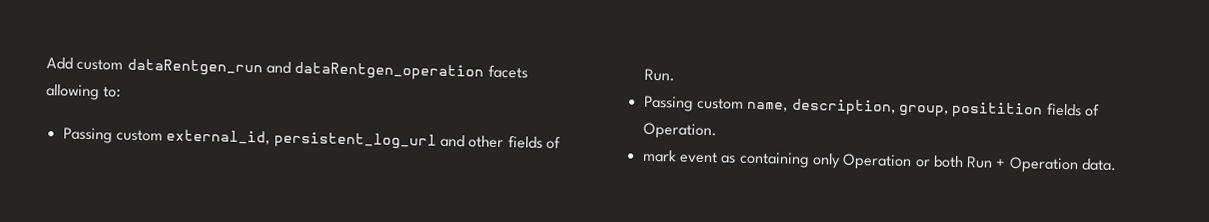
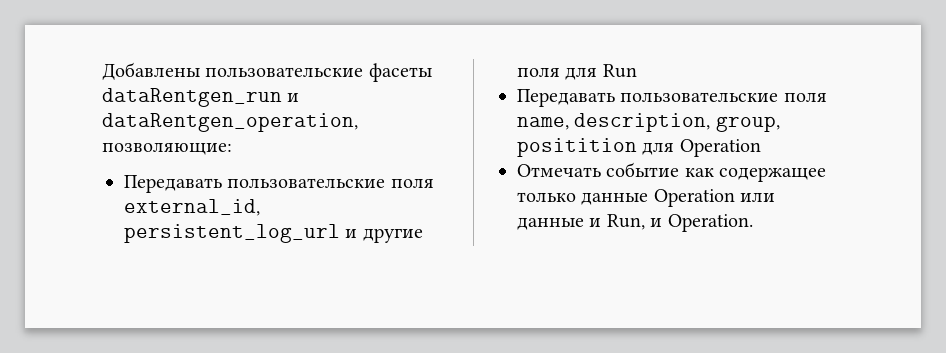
- Add custom dataRentgen_run and dataRentgen_operation facets allowing to:
- Passing custom external_id, persistent_log_url and other fields of Run.
- Passing custom name, description, group, positition fields of Operation.
- mark event as containing only Operation or both Run + Operation data.
+ Добавлены пользовательские фасеты dataRentgen_run и dataRentgen_operation, позволяющие:
+ Передавать пользовательские поля external_id, persistent_log_url и другие поля для Run
+ Передавать пользовательские поля name, description, group, positition для Operation
+ Отмечать событие как содержащее только данные Operation или данные и Run, и Operation.

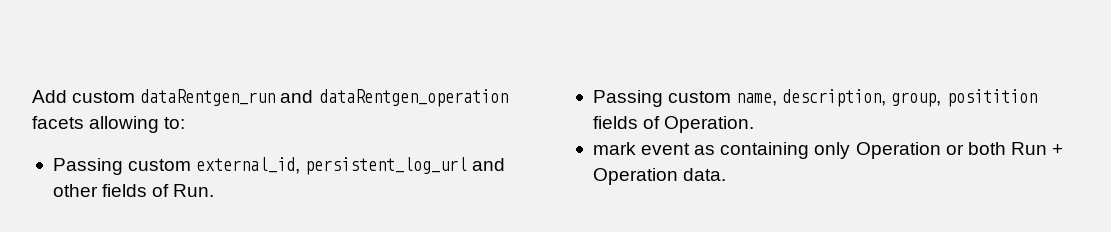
- Добавлены пользовательские фасеты dataRentgen_run и dataRentgen_operation, позволяющие:
- Передавать пользовательские поля external_id, persistent_log_url и другие поля для Run
- Передавать пользовательские поля name, description, group, positition для Operation
- Отмечать событие как содержащее только данные Operation или данные и Run, и Operation.
+ Add custom dataRentgen_run and dataRentgen_operation facets allowing to:
+ Passing custom external_id, persistent_log_url and other fields of Run.
+ Passing custom name, description, group, positition fields of Operation.
+ mark event as containing only Operation or both Run + Operation data.

